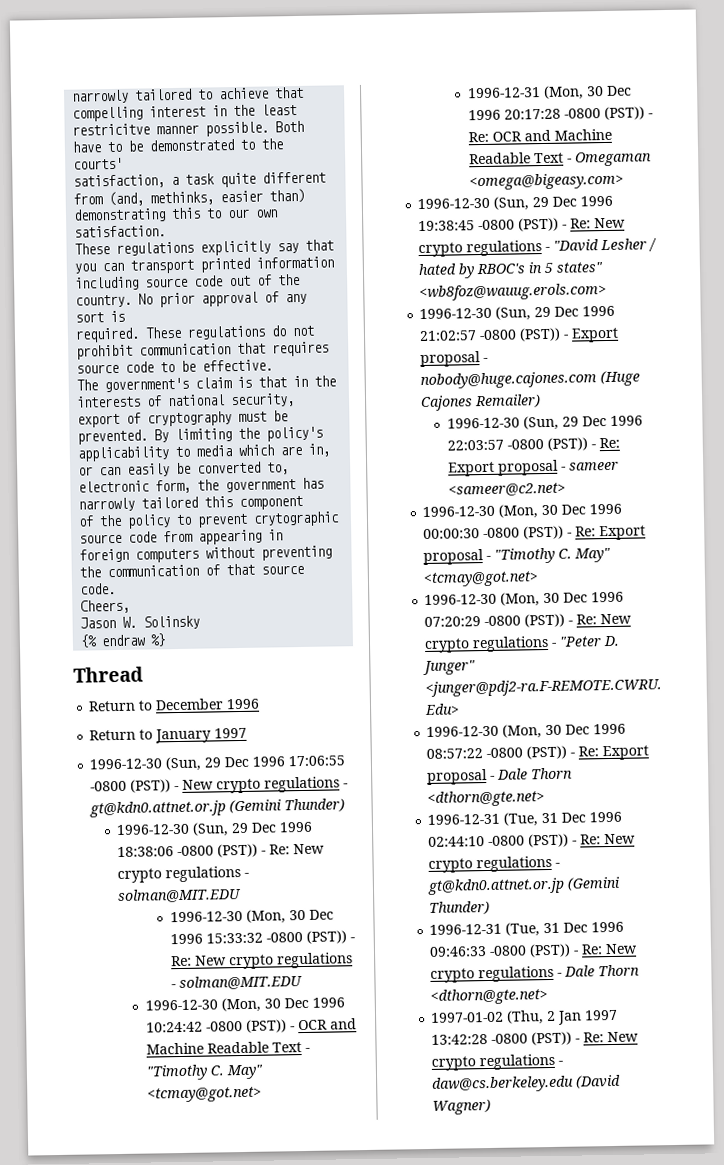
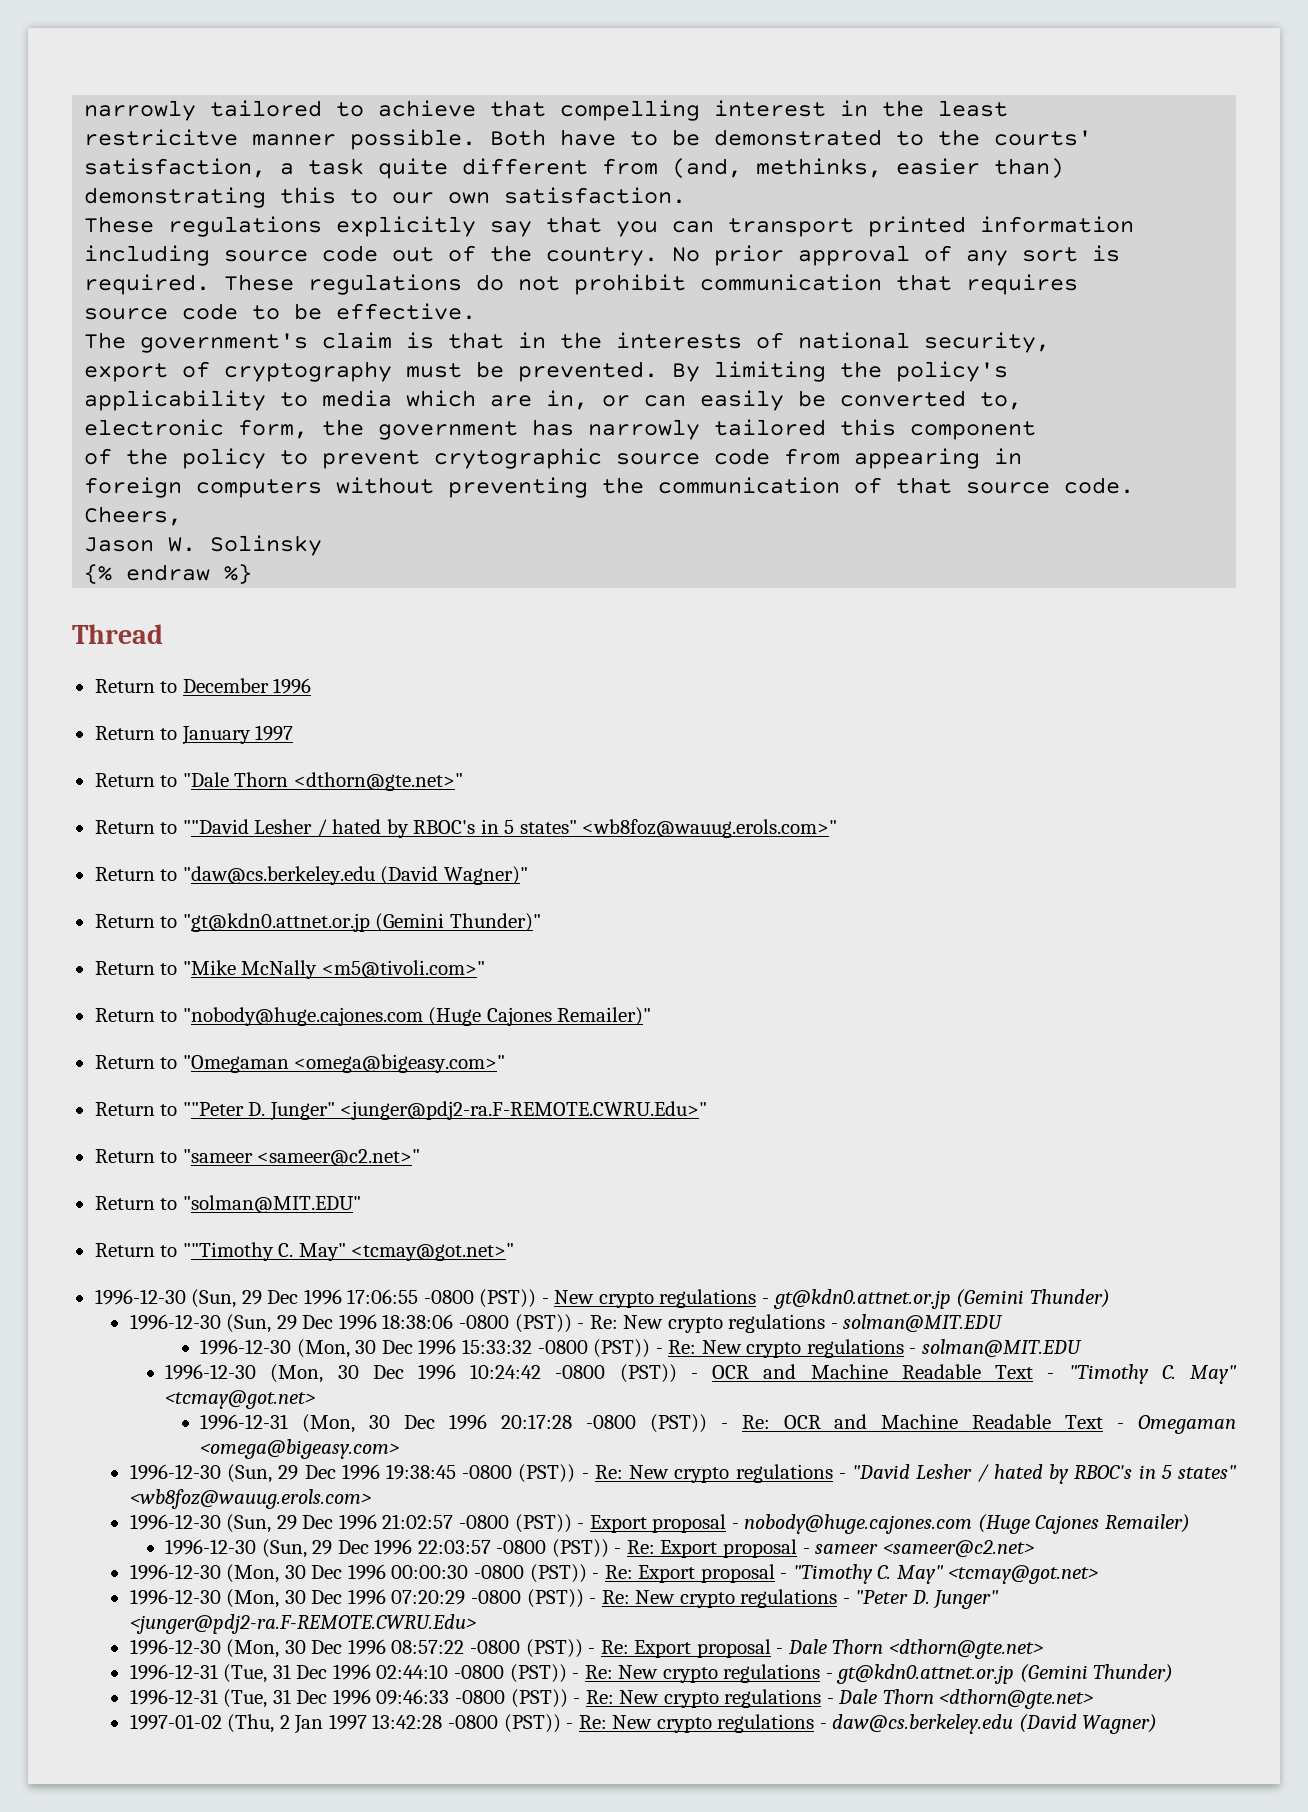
+ Return to "Dale Thorn <dthorn@gte.net>"
+ Return to ""David Lesher / hated by RBOC's in 5 states" <wb8foz@wauug.erols.com>"
+ Return to "daw@cs.berkeley.edu (David Wagner)"
+ Return to "gt@kdn0.attnet.or.jp (Gemini Thunder)"
+ Return to "Mike McNally <m5@tivoli.com>"
+ Return to "nobody@huge.cajones.com (Huge Cajones Remailer)"
+ Return to "Omegaman <omega@bigeasy.com>"
+ Return to ""Peter D. Junger" <junger@pdj2-ra.F-REMOTE.CWRU.Edu>"
+ Return to "sameer <sameer@c2.net>"
+ Return to "solman@MIT.EDU"
+ Return to ""Timothy C. May" <tcmay@got.net>"

